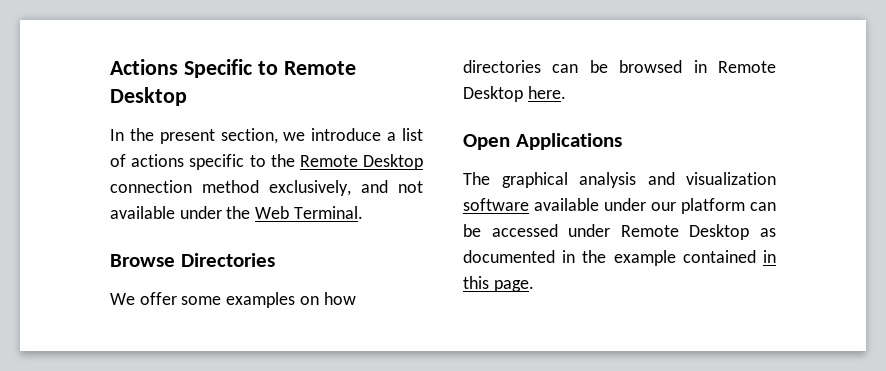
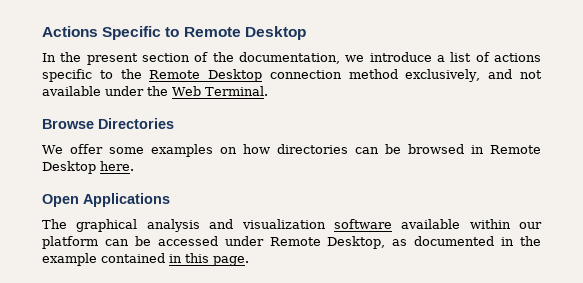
- In the present section, we introduce a list of actions specific to the Remote Desktop connection method exclusively, and not available under the Web Terminal.
+ In the present section of the documentation, we introduce a list of actions specific to the Remote Desktop connection method exclusively, and not available under the Web Terminal.
- The graphical analysis and visualization software available under our platform can be accessed under Remote Desktop as documented in the example contained in this page.
+ The graphical analysis and visualization software available within our platform can be accessed under Remote Desktop, as documented in the example contained in this page.

